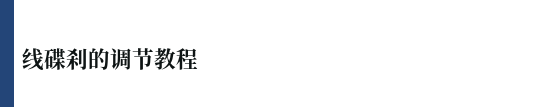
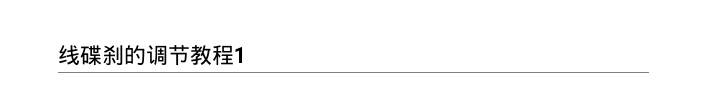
- 线碟刹的调节教程
+ 线碟刹的调节教程1

